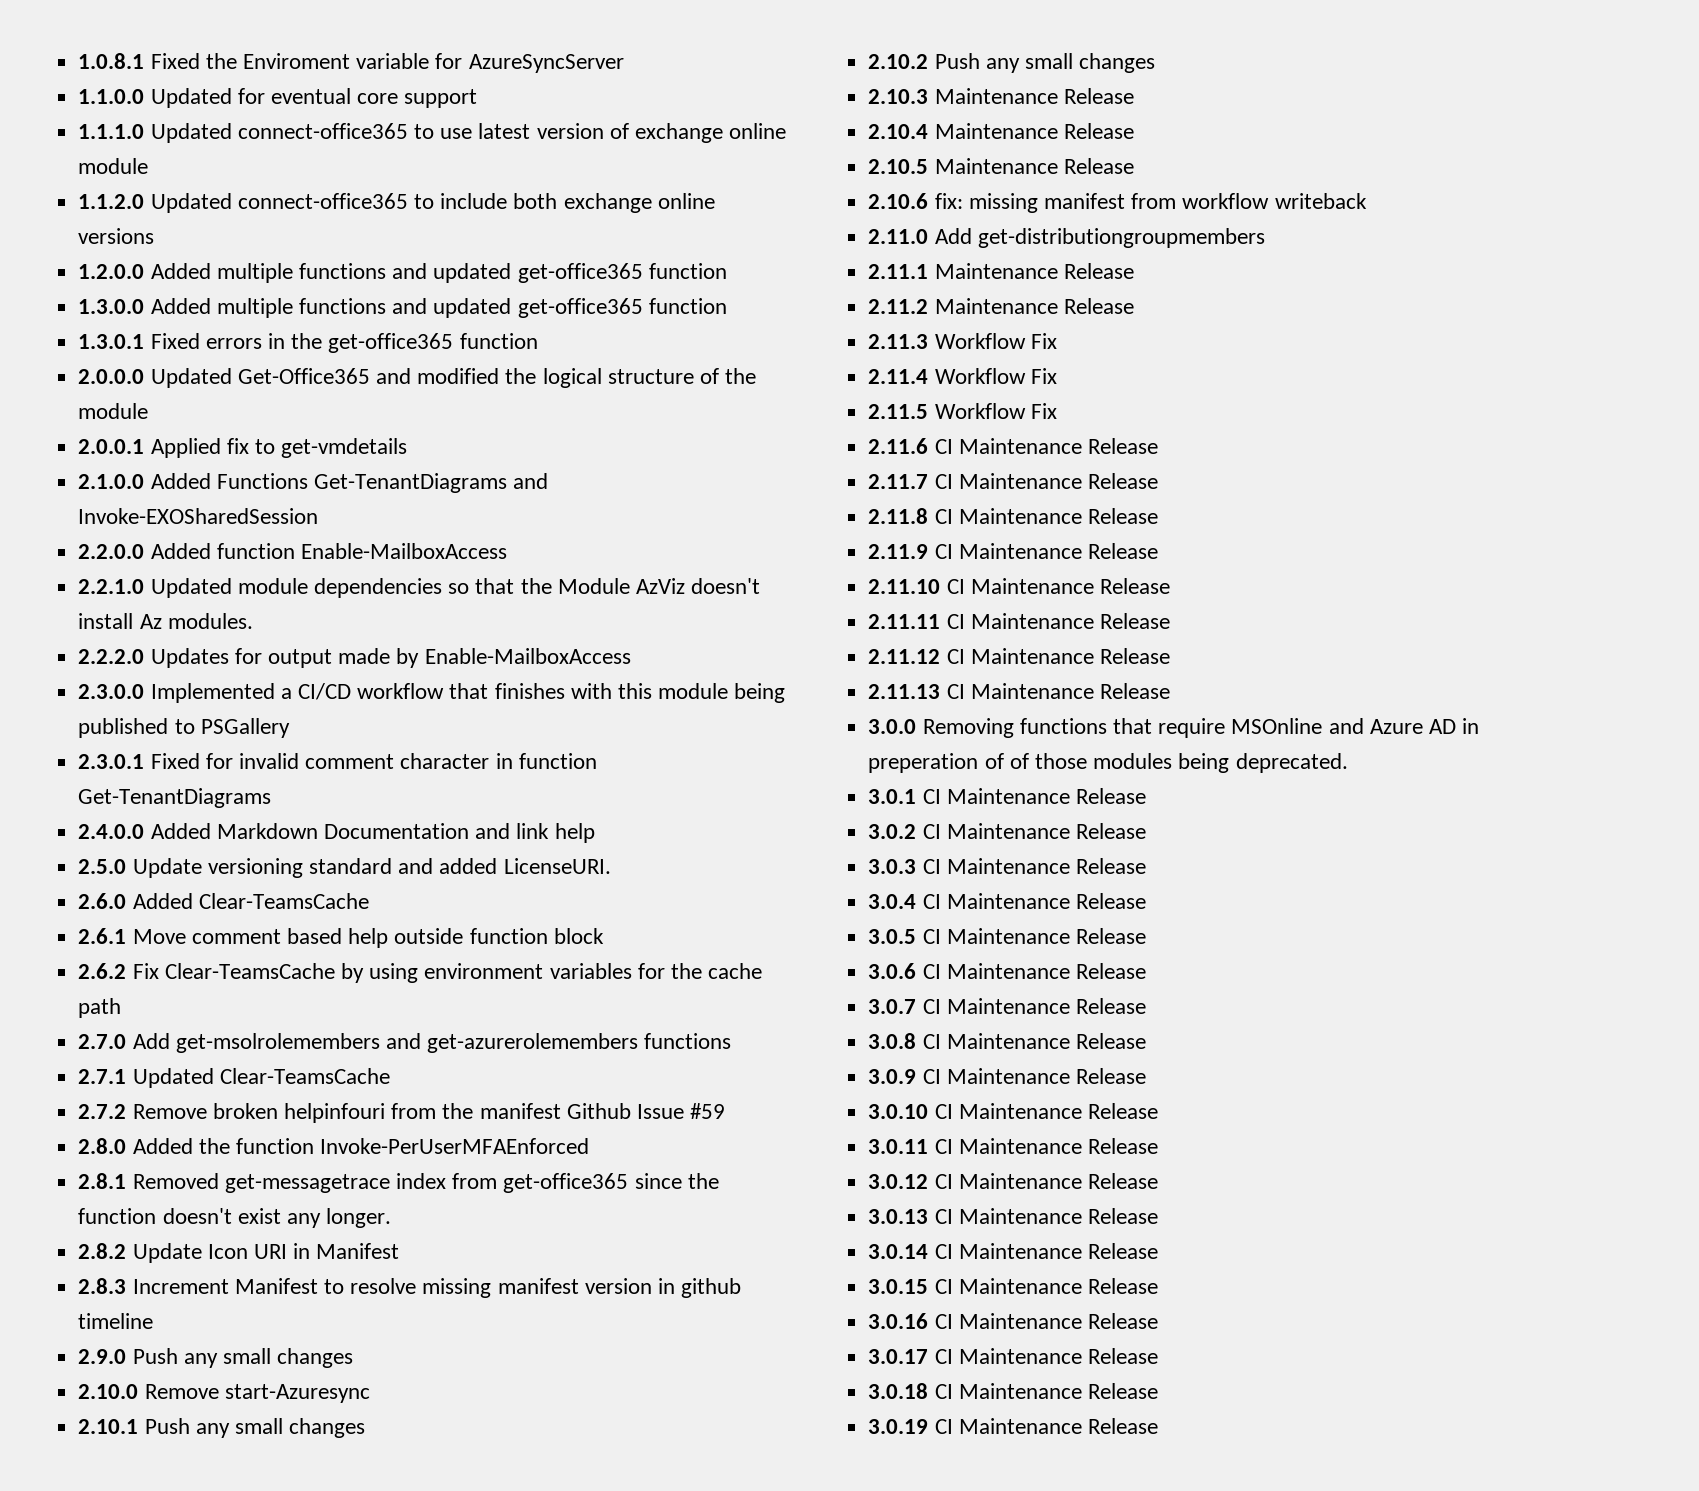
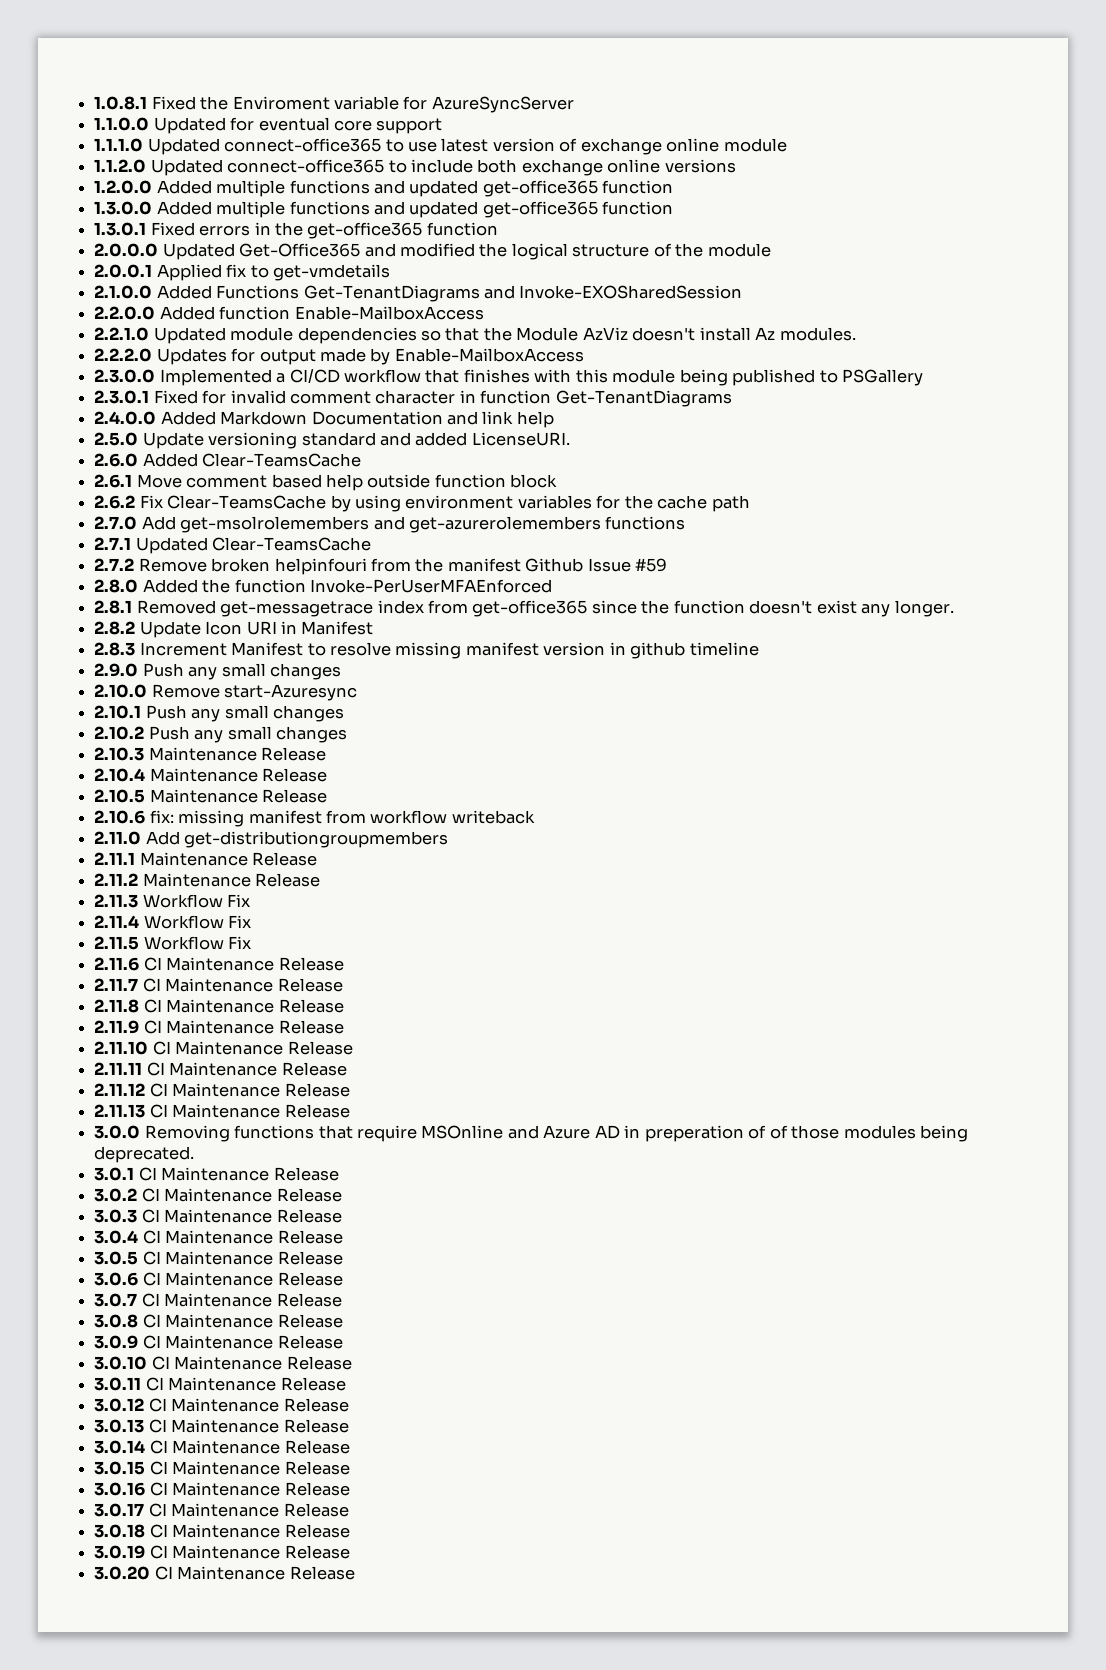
+ 3.0.20 CI Maintenance Release

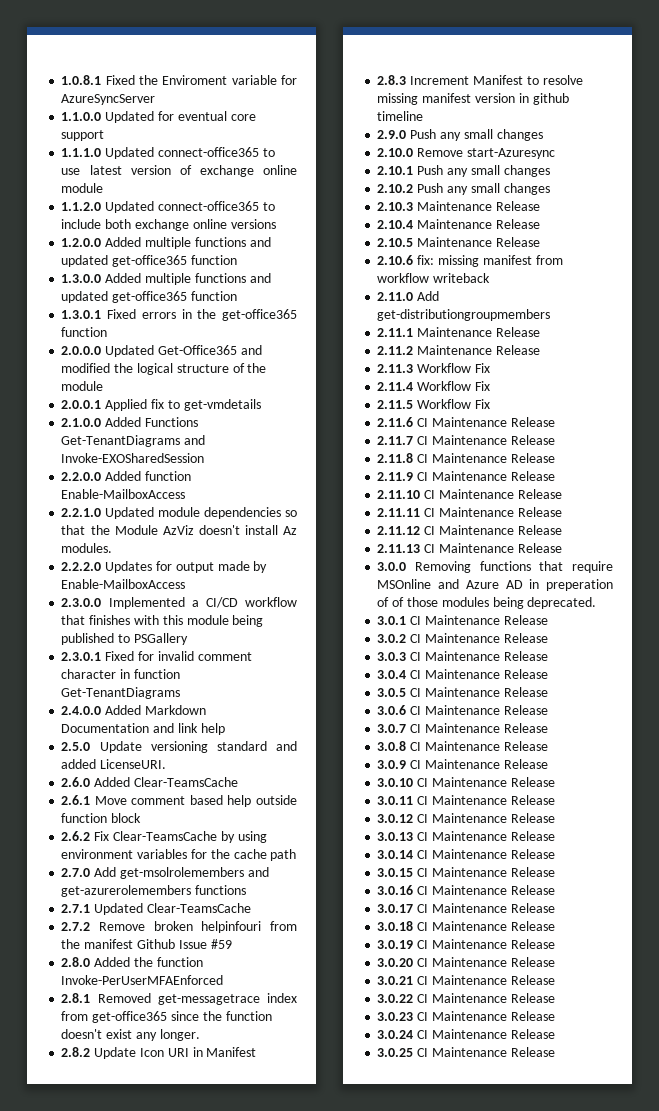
+ 3.0.21 CI Maintenance Release
+ 3.0.22 CI Maintenance Release
+ 3.0.23 CI Maintenance Release
+ 3.0.24 CI Maintenance Release
+ 3.0.25 CI Maintenance Release

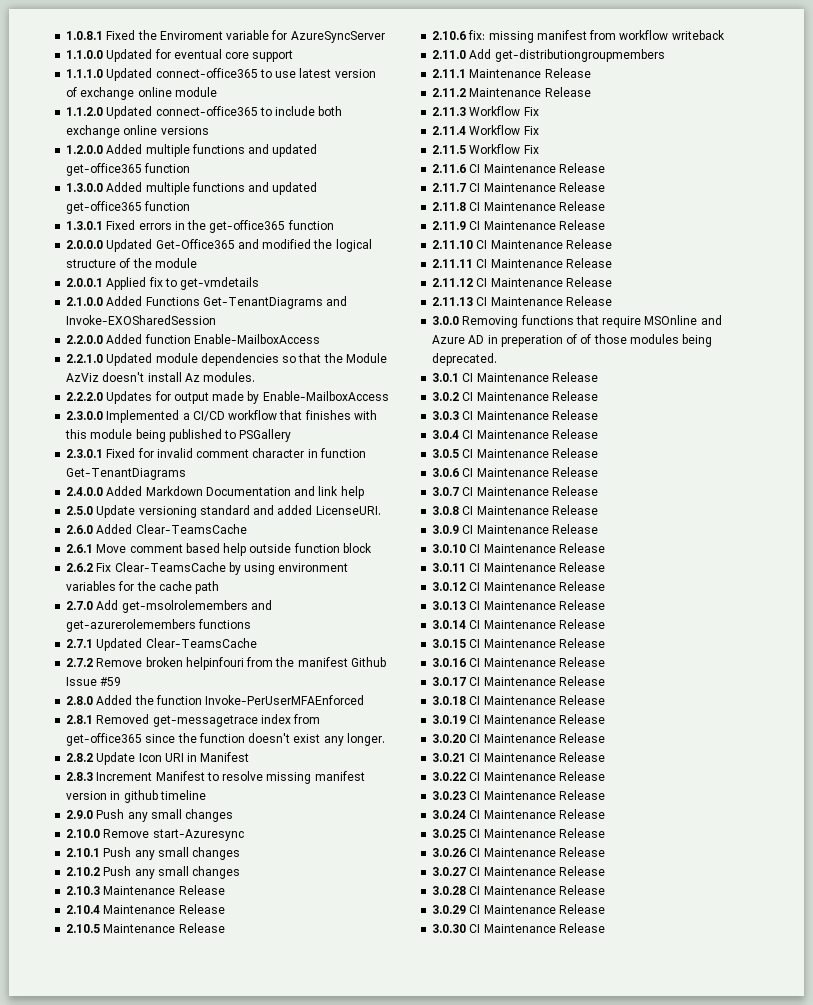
+ 3.0.26 CI Maintenance Release
+ 3.0.27 CI Maintenance Release
+ 3.0.28 CI Maintenance Release
+ 3.0.29 CI Maintenance Release
+ 3.0.30 CI Maintenance Release

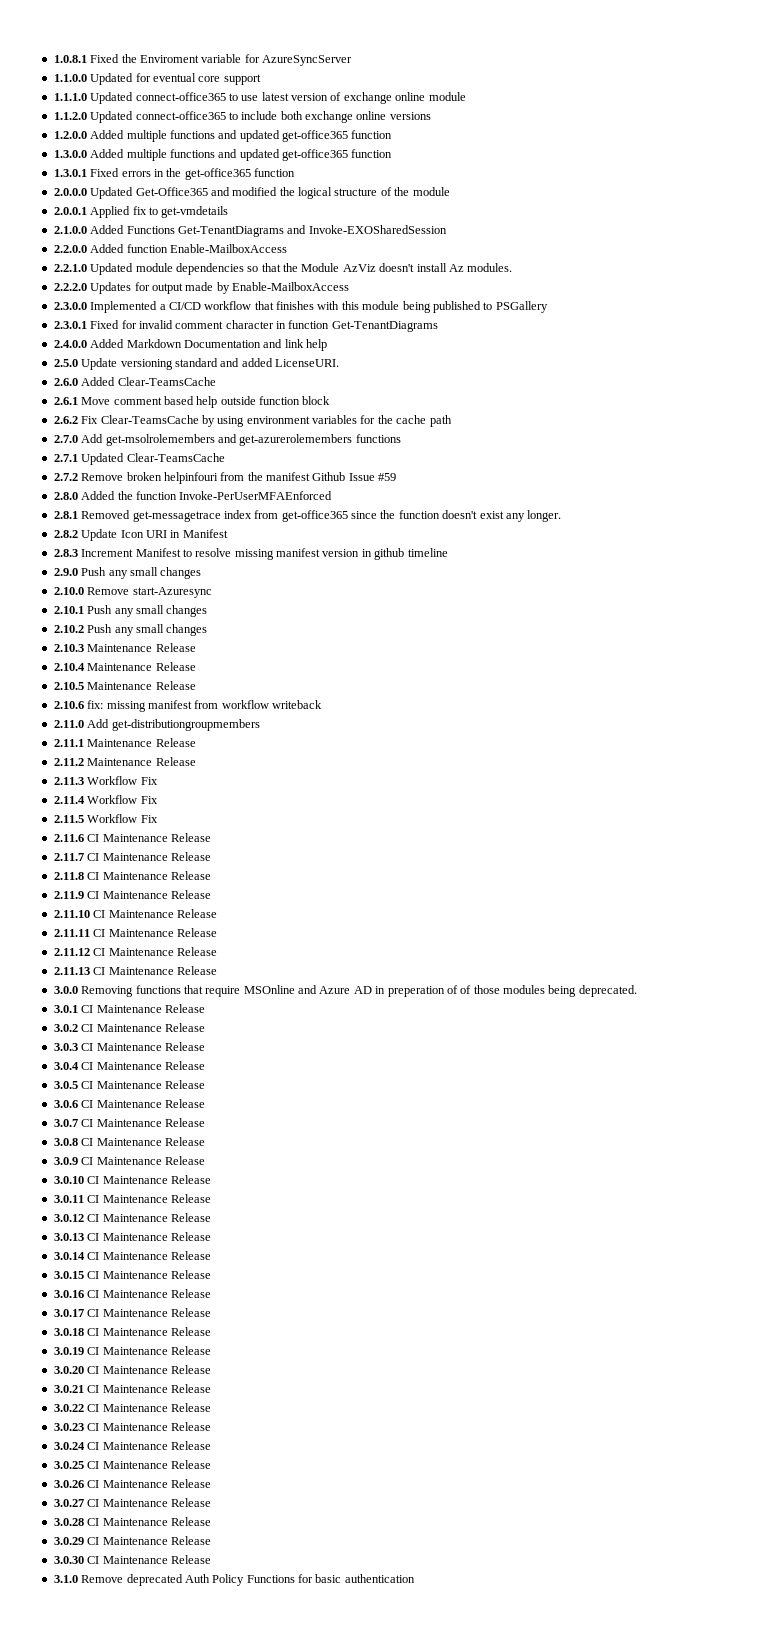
+ 3.1.0 Remove deprecated Auth Policy Functions for basic authentication

